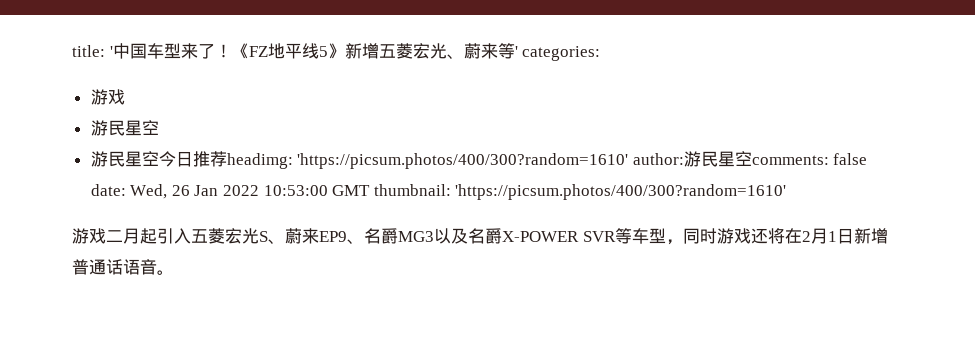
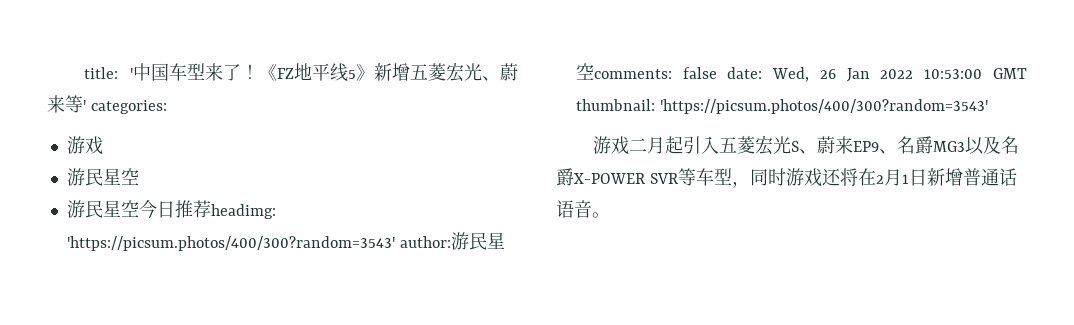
- 游民星空今日推荐headimg: 'https://picsum.photos/400/300?random=1610' author:游民星空comments: false date: Wed, 26 Jan 2022 10:53:00 GMT thumbnail: 'https://picsum.photos/400/300?random=1610'
+ 游民星空今日推荐headimg: 'https://picsum.photos/400/300?random=3543' author:游民星空comments: false date: Wed, 26 Jan 2022 10:53:00 GMT thumbnail: 'https://picsum.photos/400/300?random=3543'

